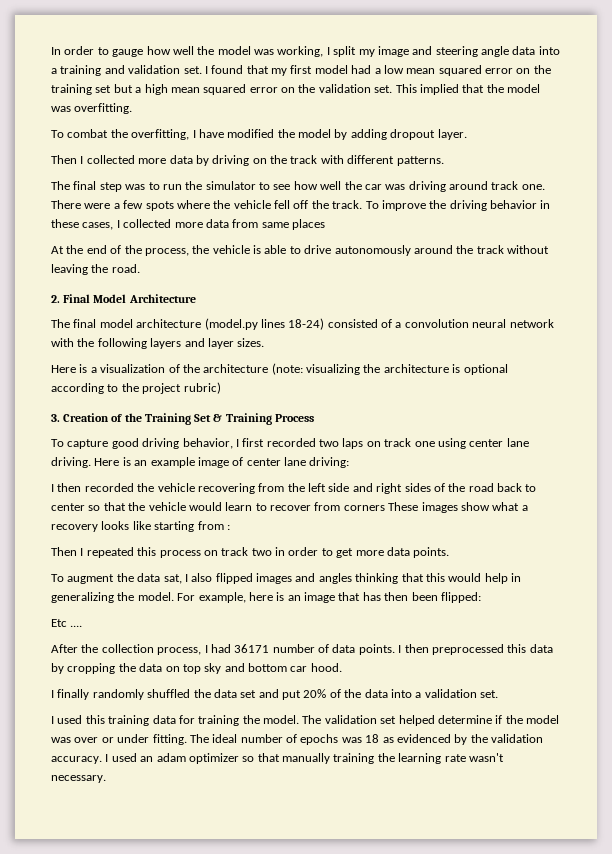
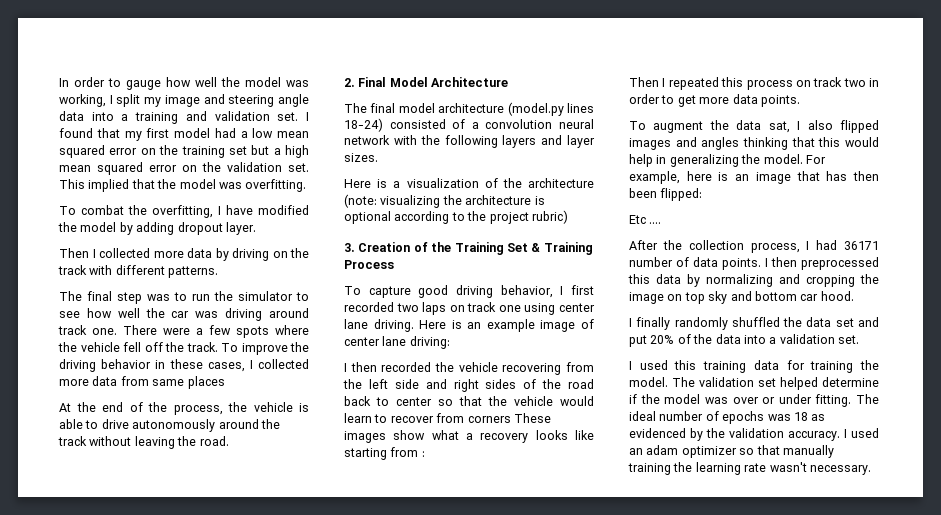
- I then preprocessed this data by cropping the data on top sky and bottom car hood.
+ I then preprocessed this data by normalizing and cropping the image on top sky and bottom car hood.

